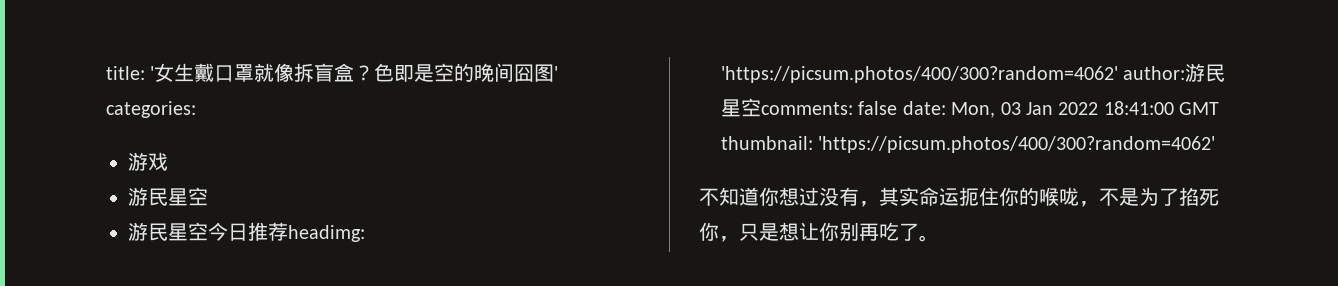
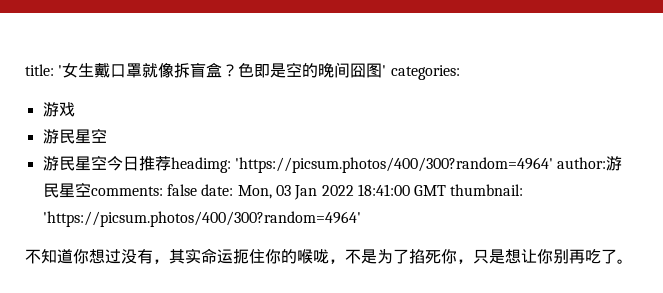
- 游民星空今日推荐headimg: 'https://picsum.photos/400/300?random=4062' author:游民星空comments: false date: Mon, 03 Jan 2022 18:41:00 GMT thumbnail: 'https://picsum.photos/400/300?random=4062'
+ 游民星空今日推荐headimg: 'https://picsum.photos/400/300?random=4964' author:游民星空comments: false date: Mon, 03 Jan 2022 18:41:00 GMT thumbnail: 'https://picsum.photos/400/300?random=4964'

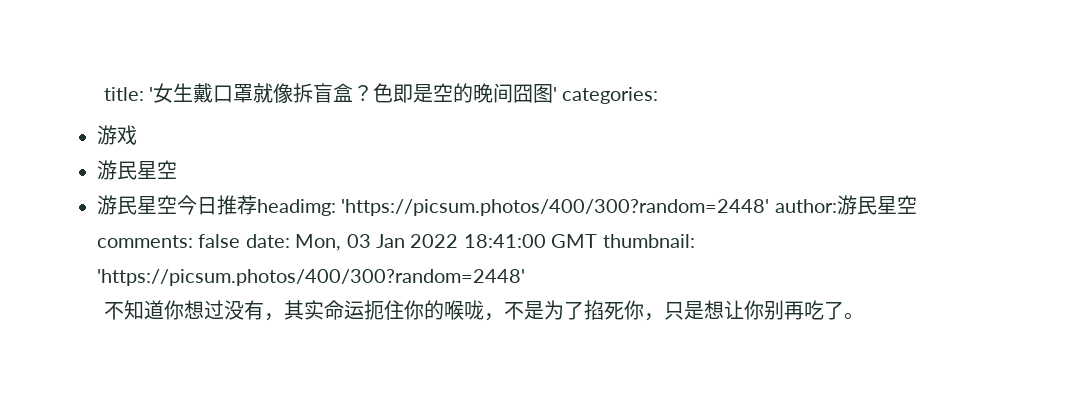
- 游民星空今日推荐headimg: 'https://picsum.photos/400/300?random=4964' author:游民星空comments: false date: Mon, 03 Jan 2022 18:41:00 GMT thumbnail: 'https://picsum.photos/400/300?random=4964'
+ 游民星空今日推荐headimg: 'https://picsum.photos/400/300?random=2448' author:游民星空comments: false date: Mon, 03 Jan 2022 18:41:00 GMT thumbnail: 'https://picsum.photos/400/300?random=2448'

